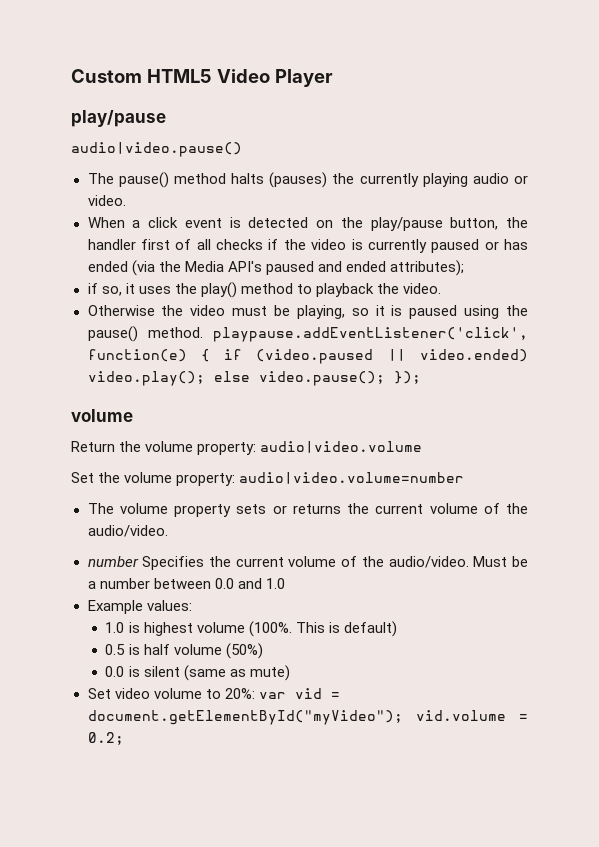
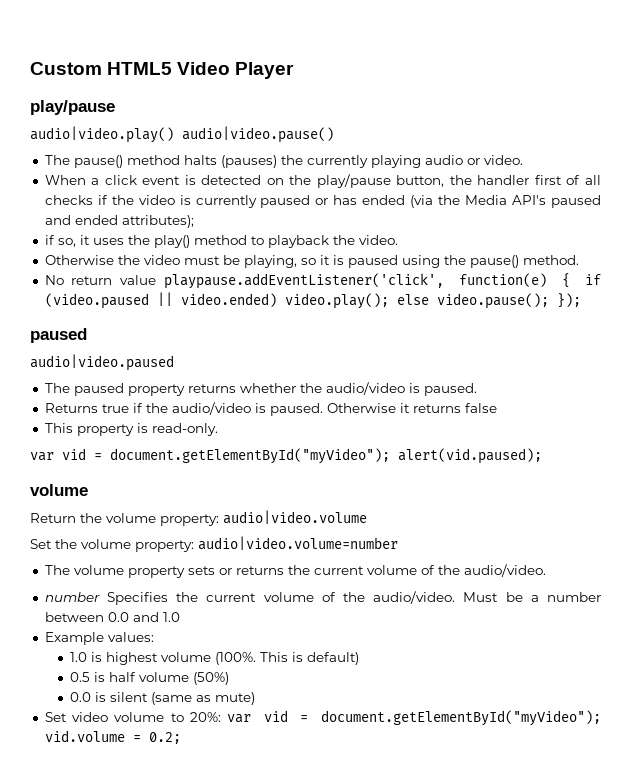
- audio|video.pause()
+ audio|video.play() audio|video.pause()
- Otherwise the video must be playing, so it is paused using the pause() method. playpause.addEventListener('click', function(e) { if (video.paused || video.ended) video.play(); else video.pause(); });
+ Otherwise the video must be playing, so it is paused using the pause() method.
+ No return value playpause.addEventListener('click', function(e) { if (video.paused || video.ended) video.play(); else video.pause(); });
+ paused
+ audio|video.paused
+ The paused property returns whether the audio/video is paused.
+ Returns true if the audio/video is paused. Otherwise it returns false
+ This property is read-only.
+ var vid = document.getElementById("myVideo"); alert(vid.paused);

